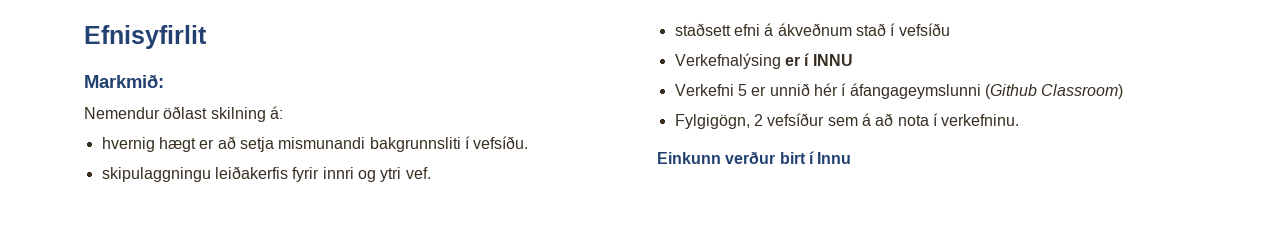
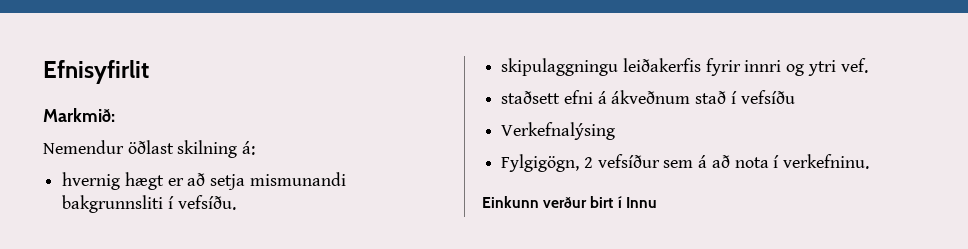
- Verkefnalýsing er í INNU
- Verkefni 5 er unnið hér í áfangageymslunni (Github Classroom)
+ Verkefnalýsing

